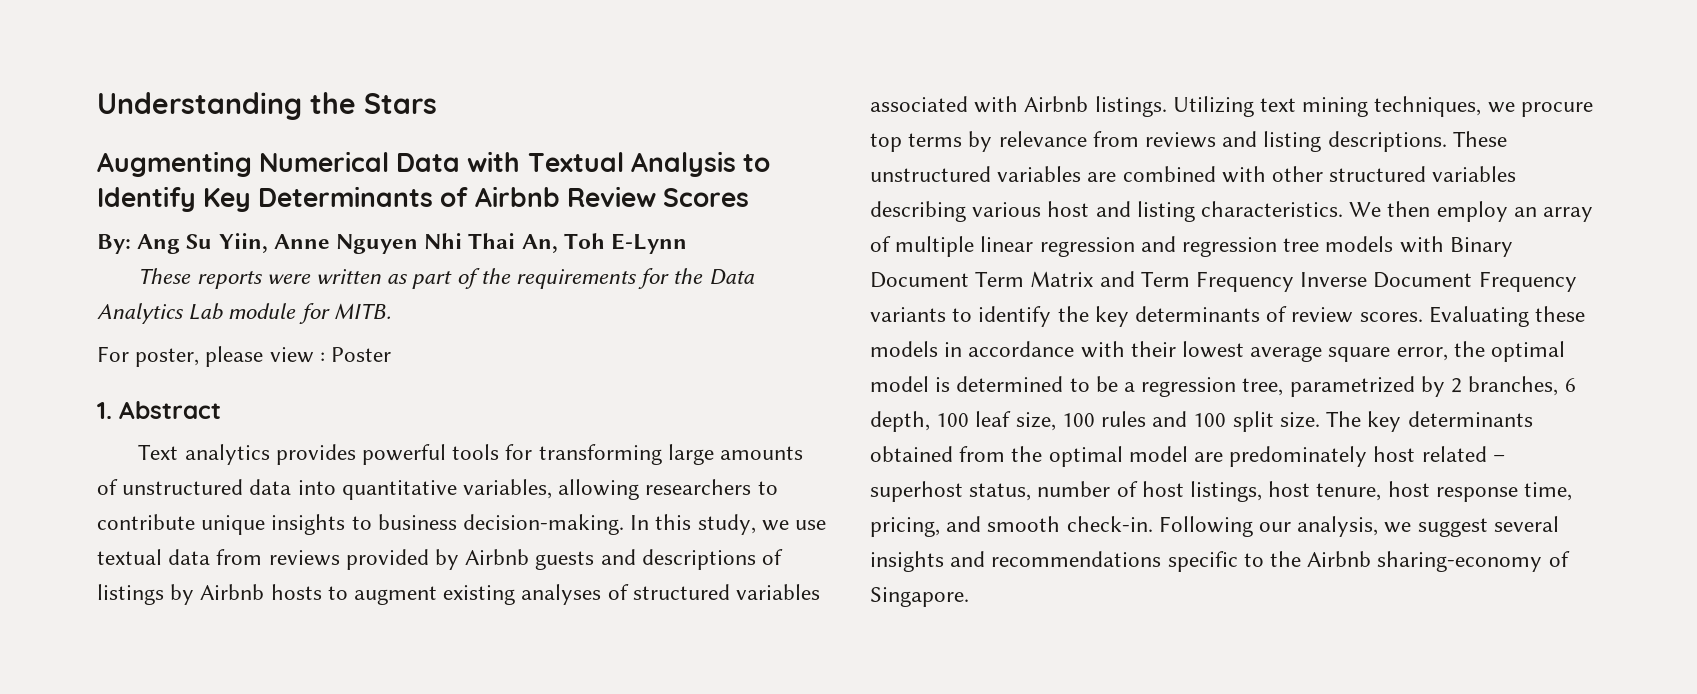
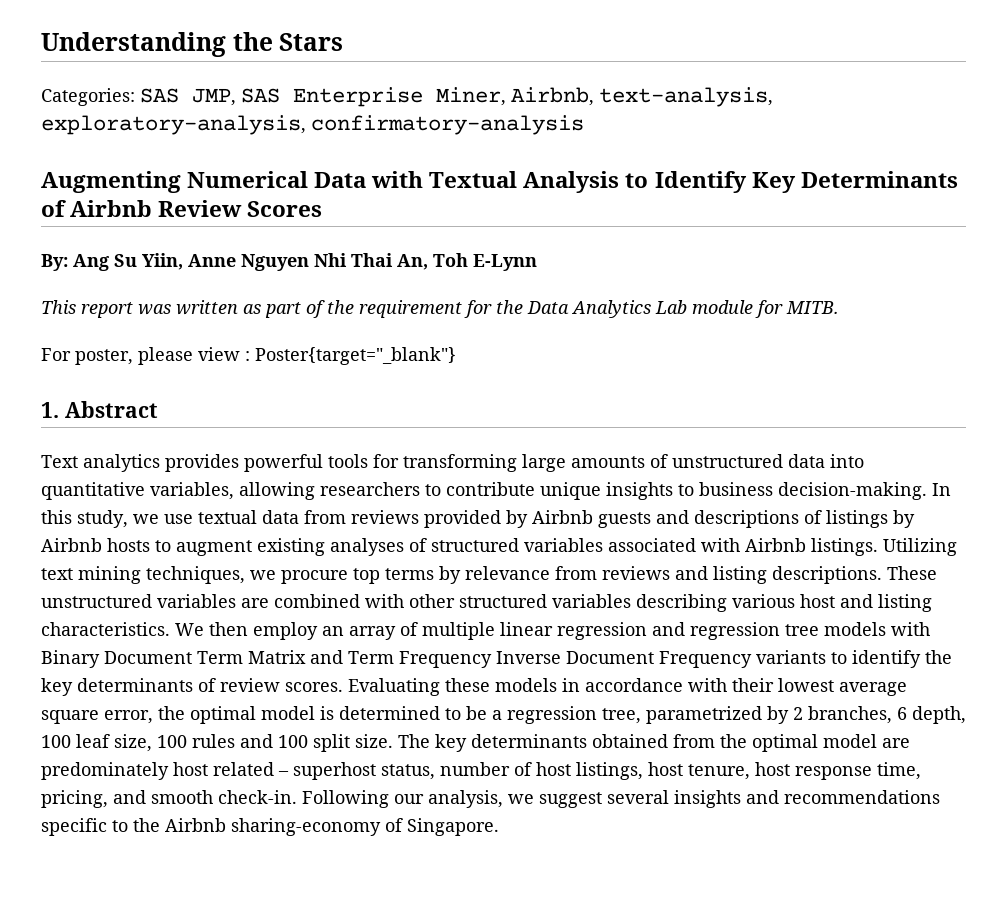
+ Categories: SAS JMP, SAS Enterprise Miner, Airbnb, text-analysis, exploratory-analysis, confirmatory-analysis
- These reports were written as part of the requirements for the Data Analytics Lab module for MITB.
+ This report was written as part of the requirement for the Data Analytics Lab module for MITB.
- For poster, please view : Poster
+ For poster, please view : Poster{target="_blank"}

